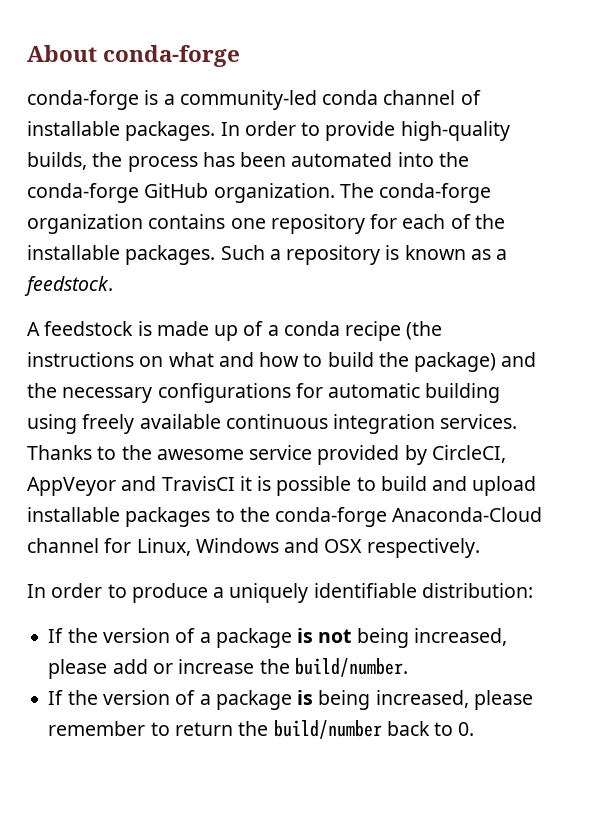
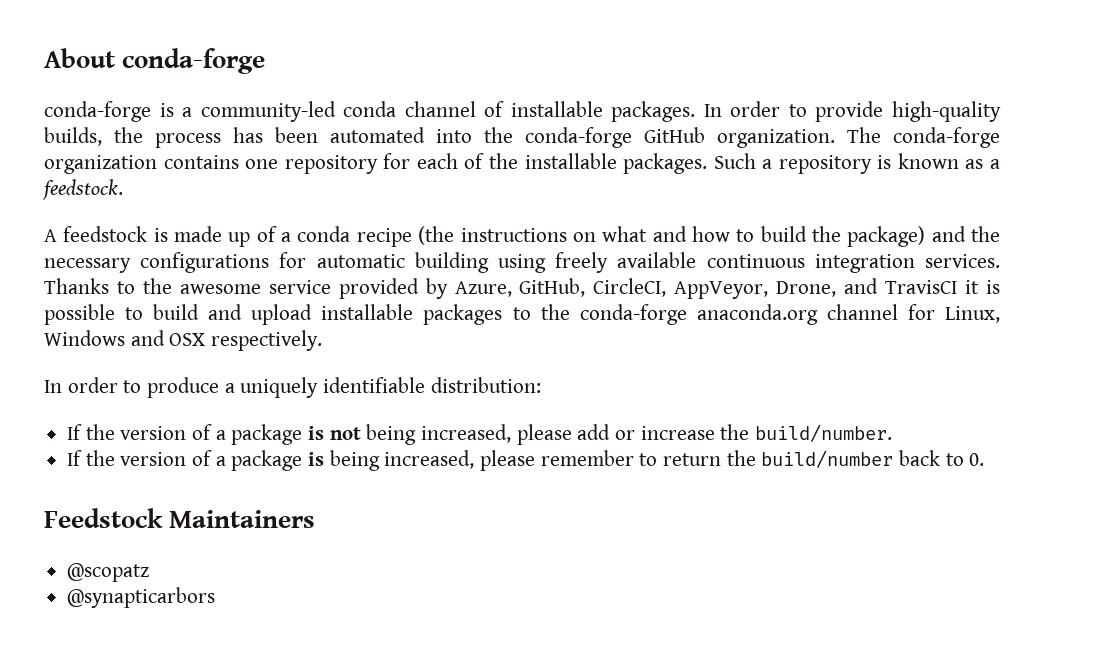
- Thanks to the awesome service provided by CircleCI, AppVeyor and TravisCI it is possible to build and upload installable packages to the conda-forge Anaconda-Cloud channel for Linux, Windows and OSX respectively.
+ Thanks to the awesome service provided by Azure, GitHub, CircleCI, AppVeyor, Drone, and TravisCI it is possible to build and upload installable packages to the conda-forge anaconda.org channel for Linux, Windows and OSX respectively.
+ Feedstock Maintainers
+ @scopatz
+ @synapticarbors

